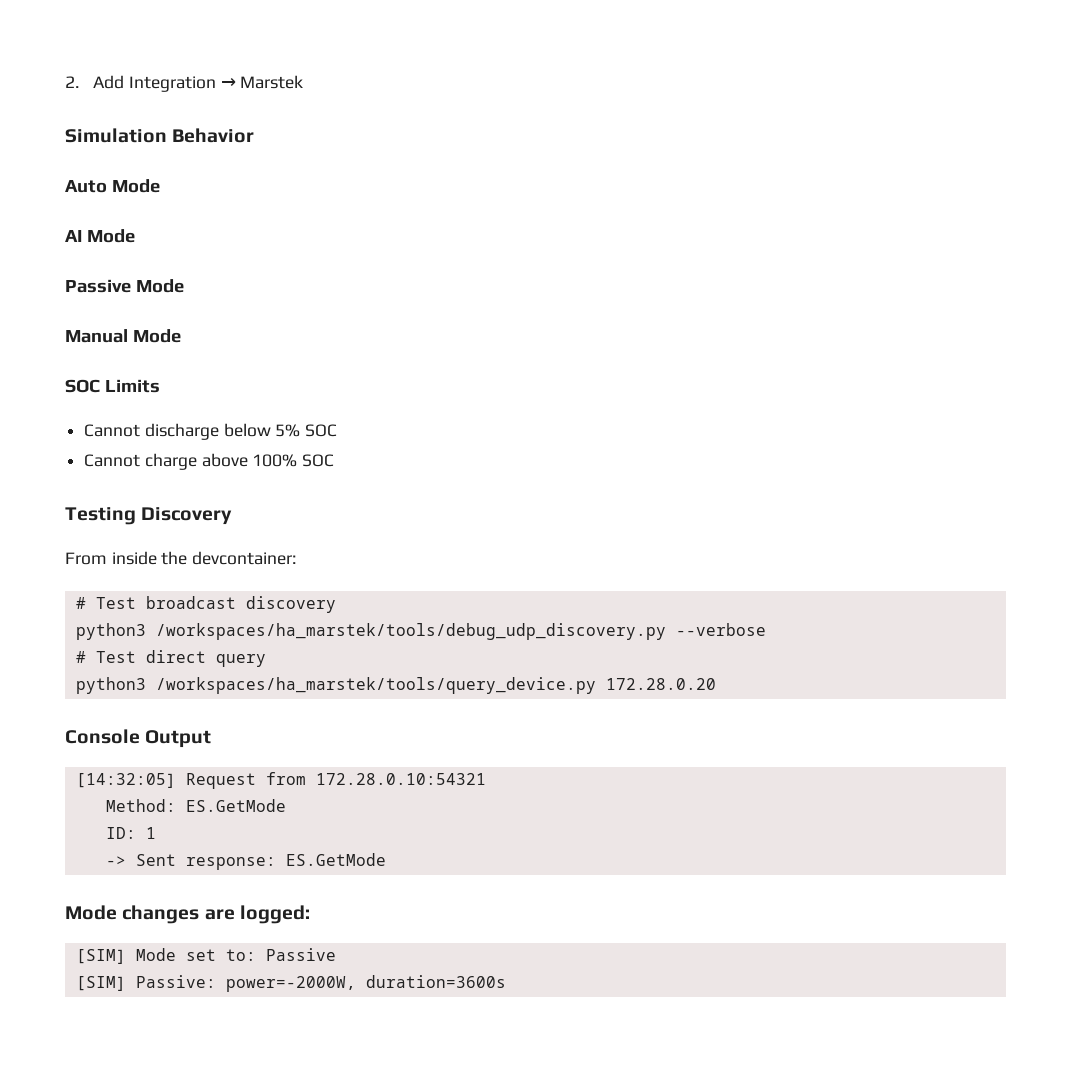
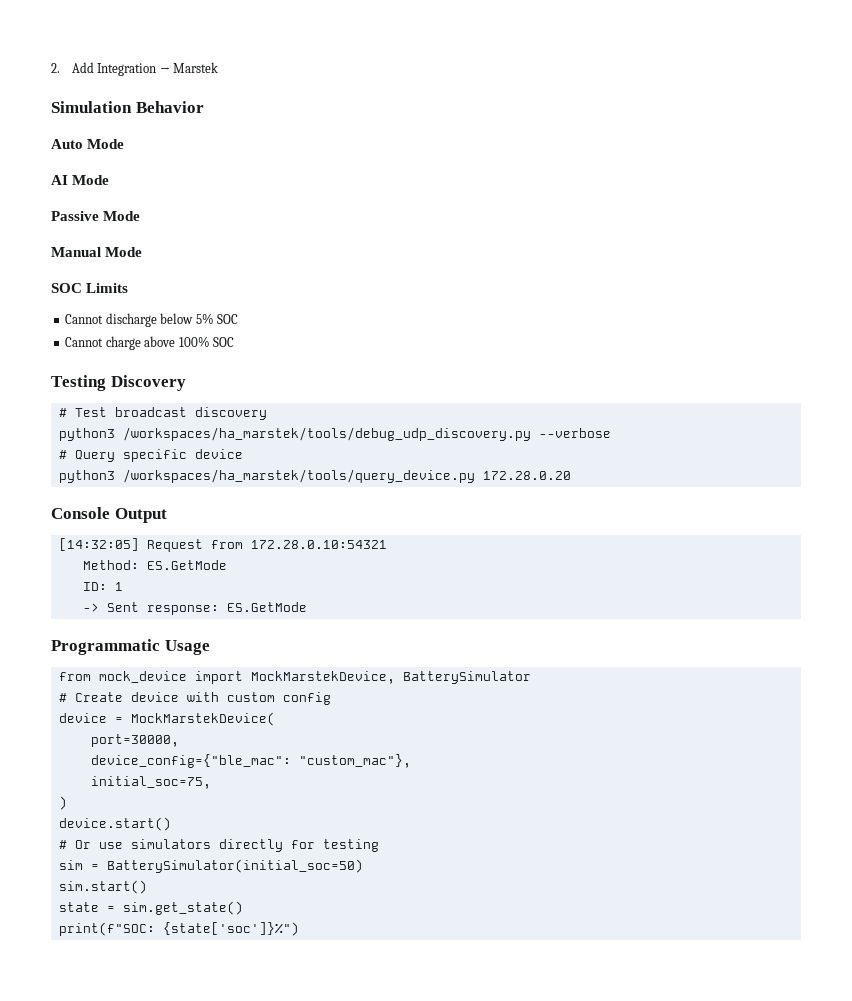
- From inside the devcontainer:
- # Test direct query
+ # Query specific device
- Mode changes are logged:
- [SIM] Mode set to: Passive
- [SIM] Passive: power=-2000W, duration=3600s
+ Programmatic Usage
+ from mock_device import MockMarstekDevice, BatterySimulator
+ # Create device with custom config
+ device = MockMarstekDevice(
+ port=30000,
+ device_config={"ble_mac": "custom_mac"},
+ initial_soc=75,
+ )
+ device.start()
+ # Or use simulators directly for testing
+ sim = BatterySimulator(initial_soc=50)
+ sim.start()
+ state = sim.get_state()
+ print(f"SOC: {state['soc']}%")

